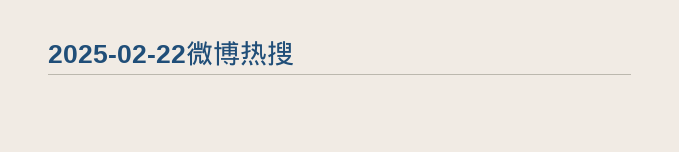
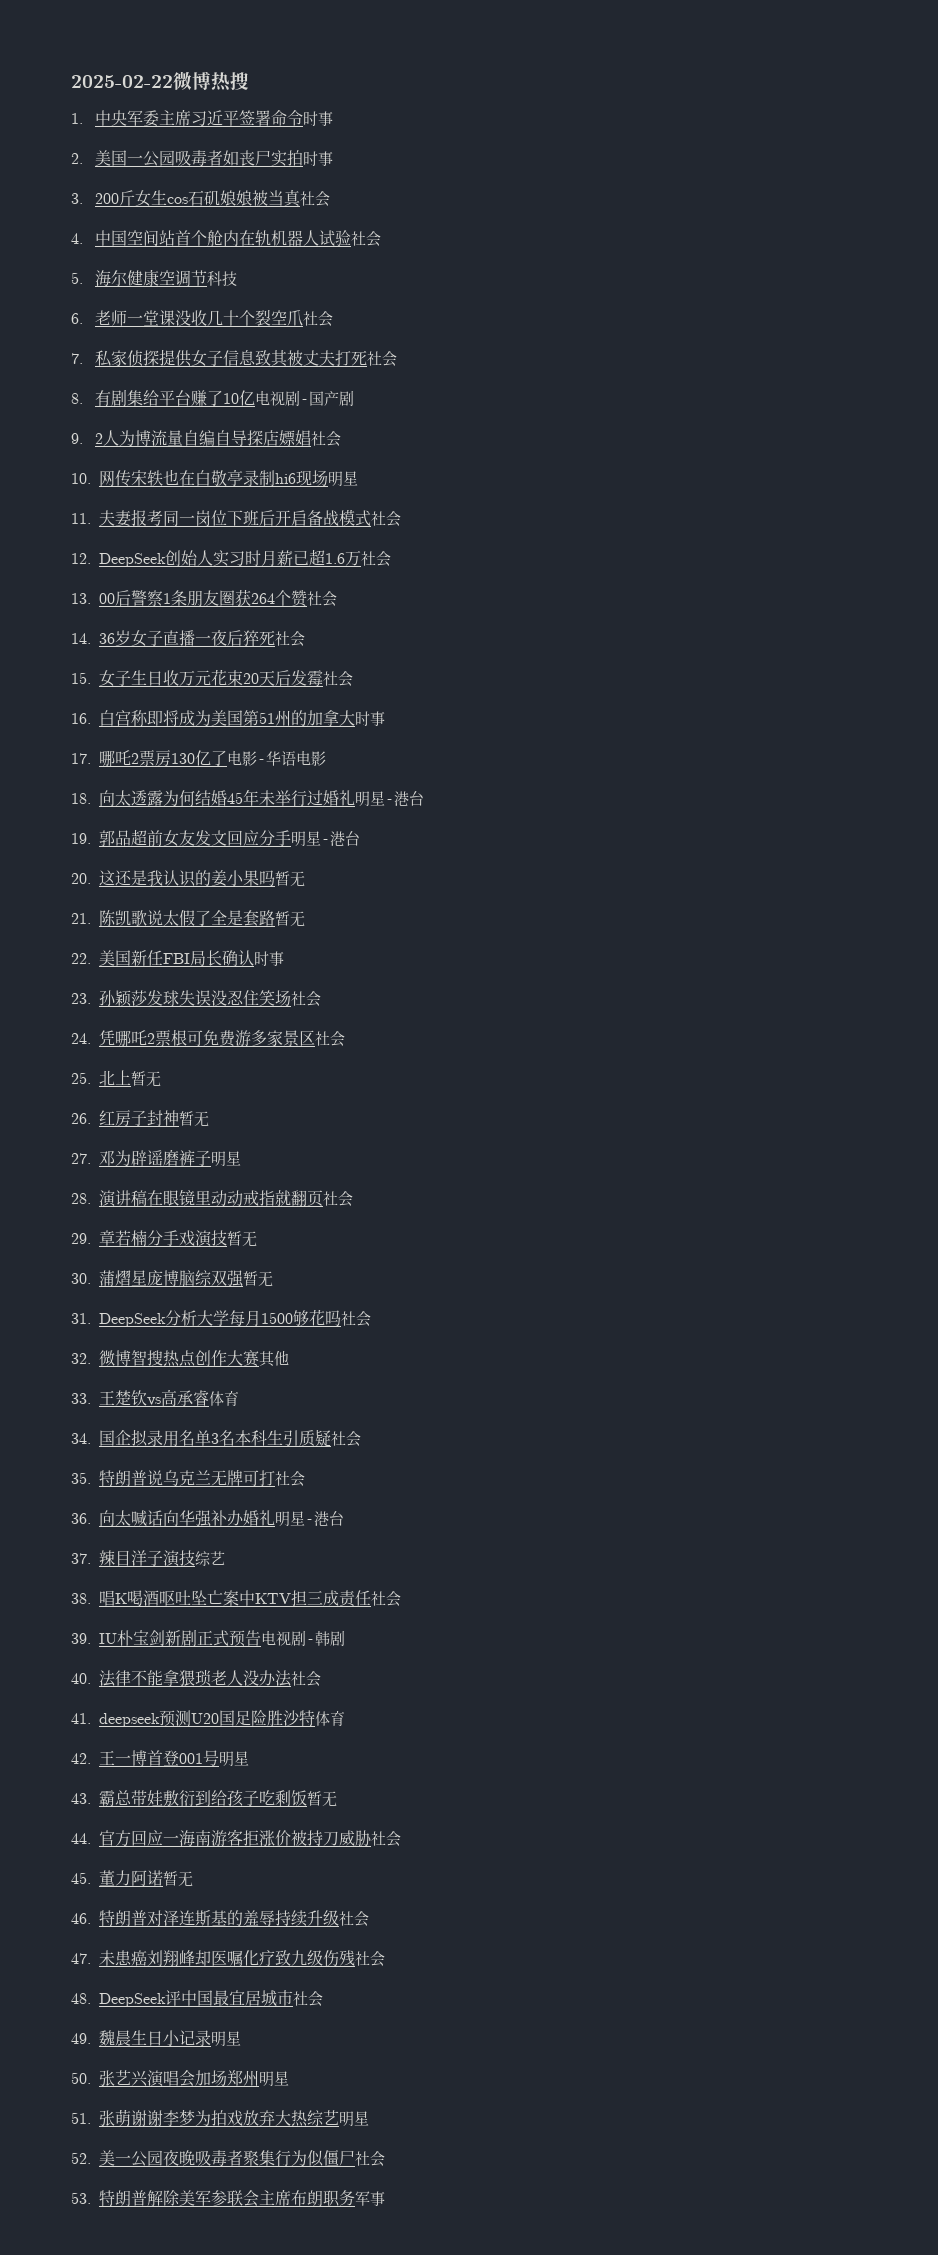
+ 1.中央军委主席习近平签署命令时事
+ 2.美国一公园吸毒者如丧尸实拍时事
+ 3. 200斤女生cos石矶娘娘被当真社会
+ 4.中国空间站首个舱内在轨机器人试验社会
+ 5.海尔健康空调节科技
+ 6.老师一堂课没收几十个裂空爪社会
+ 7.私家侦探提供女子信息致其被丈夫打死社会
+ 8.有剧集给平台赚了10亿电视剧-国产剧
+ 9. 2人为博流量自编自导探店嫖娼社会
+ 10.网传宋轶也在白敬亭录制hi6现场明星
+ 11.夫妻报考同一岗位下班后开启备战模式社会
+ 12. DeepSeek创始人实习时月薪已超1.6万社会
+ 13. 00后警察1条朋友圈获264个赞社会
+ 14. 36岁女子直播一夜后猝死社会
+ 15.女子生日收万元花束20天后发霉社会
+ 16.白宫称即将成为美国第51州的加拿大时事
+ 17.哪吒2票房130亿了电影-华语电影
+ 18.向太透露为何结婚45年未举行过婚礼明星-港台
+ 19.郭品超前女友发文回应分手明星-港台
+ 20.这还是我认识的姜小果吗暂无
+ 21.陈凯歌说太假了全是套路暂无
+ 22.美国新任FBI局长确认时事
+ 23.孙颖莎发球失误没忍住笑场社会
+ 24.凭哪吒2票根可免费游多家景区社会
+ 25.北上暂无
+ 26.红房子封神暂无
+ 27.邓为辟谣磨裤子明星
+ 28.演讲稿在眼镜里动动戒指就翻页社会
+ 29.章若楠分手戏演技暂无
+ 30.蒲熠星庞博脑综双强暂无
+ 31. DeepSeek分析大学每月1500够花吗社会
+ 32.微博智搜热点创作大赛其他
+ 33.王楚钦vs高承睿体育
+ 34.国企拟录用名单3名本科生引质疑社会
+ 35.特朗普说乌克兰无牌可打社会
+ 36.向太喊话向华强补办婚礼明星-港台
+ 37.辣目洋子演技综艺
+ 38.唱K喝酒呕吐坠亡案中KTV担三成责任社会
+ 39. IU朴宝剑新剧正式预告电视剧-韩剧
+ 40.法律不能拿猥琐老人没办法社会
+ 41. deepseek预测U20国足险胜沙特体育
+ 42.王一博首登001号明星
+ 43.霸总带娃敷衍到给孩子吃剩饭暂无
+ 44.官方回应一海南游客拒涨价被持刀威胁社会
+ 45.董力阿诺暂无
+ 46.特朗普对泽连斯基的羞辱持续升级社会
+ 47.未患癌刘翔峰却医嘱化疗致九级伤残社会
+ 48. DeepSeek评中国最宜居城市社会
+ 49.魏晨生日小记录明星
+ 50.张艺兴演唱会加场郑州明星
+ 51.张萌谢谢李梦为拍戏放弃大热综艺明星
+ 52.美一公园夜晚吸毒者聚集行为似僵尸社会
+ 53.特朗普解除美军参联会主席布朗职务军事

